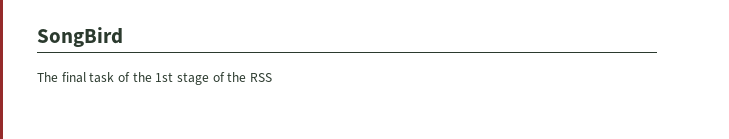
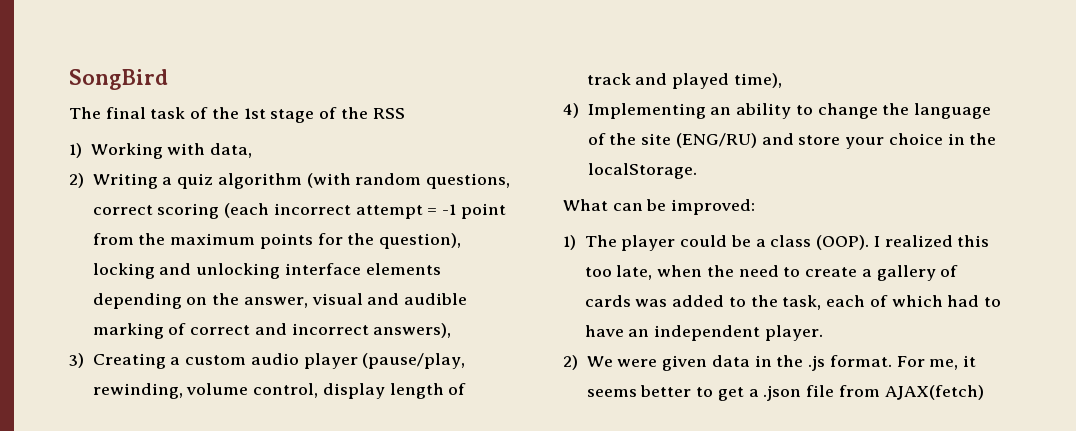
+ 1) Working with data,
+ 2) Writing a quiz algorithm (with random questions, correct scoring (each incorrect attempt = -1 point from the maximum points for the question), locking and unlocking interface elements depending on the answer, visual and audible marking of correct and incorrect answers),
+ 3) Creating a custom audio player (pause/play, rewinding, volume control, display length of track and played time),
+ 4) Implementing an ability to change the language of the site (ENG/RU) and store your choice in the localStorage.
+ What can be improved:
+ 1) The player could be a class (OOP). I realized this too late, when the need to create a gallery of cards was added to the task, each of which had to have an independent player.
+ 2) We were given data in the .js format. For me, it seems better to get a .json file from AJAX(fetch)

